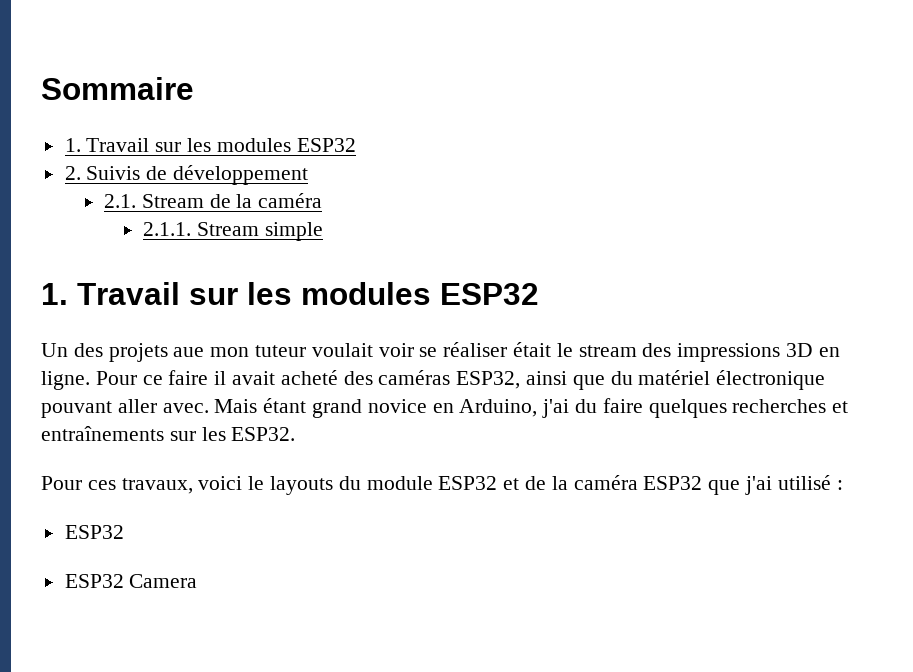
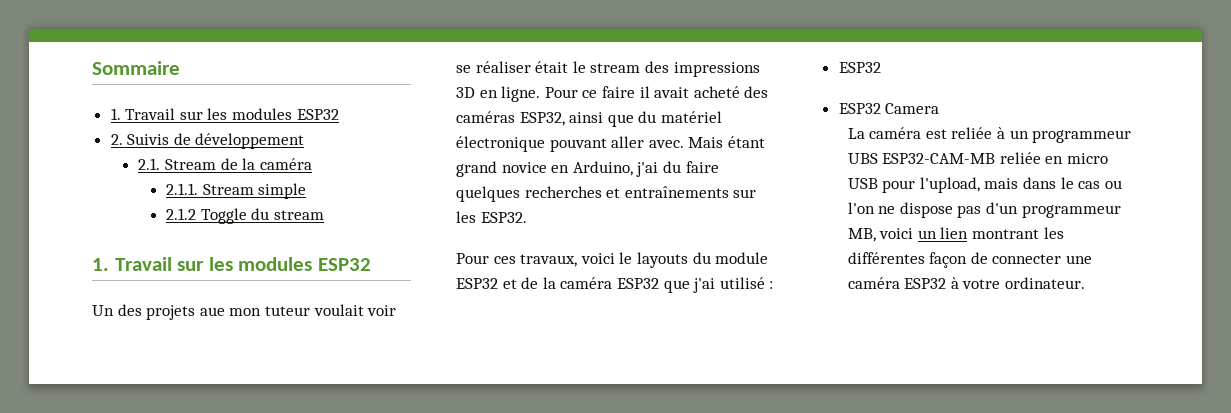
+ 2.1.2 Toggle du stream
+ La caméra est reliée à un programmeur UBS ESP32-CAM-MB reliée en micro USB pour l'upload, mais dans le cas ou l'on ne dispose pas d'un programmeur MB, voici un lien montrant les différentes façon de connecter une caméra ESP32 à votre ordinateur.

